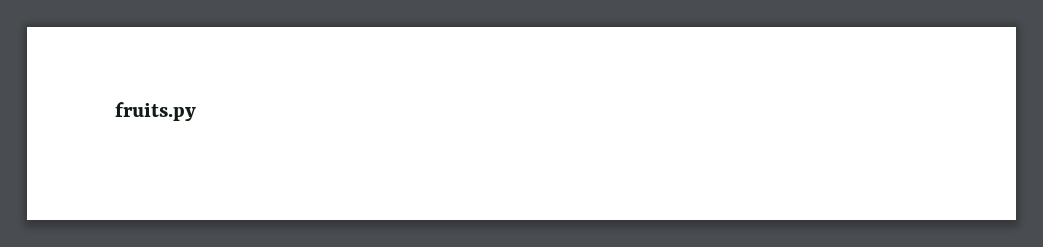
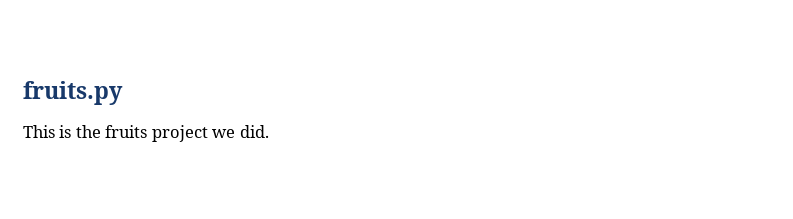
+ This is the fruits project we did.

